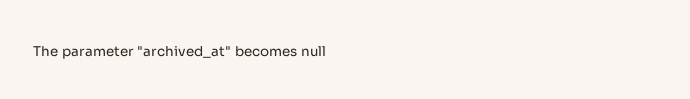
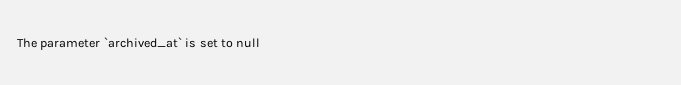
- The parameter "archived_at" becomes null
+ The parameter `archived_at` is set to null

